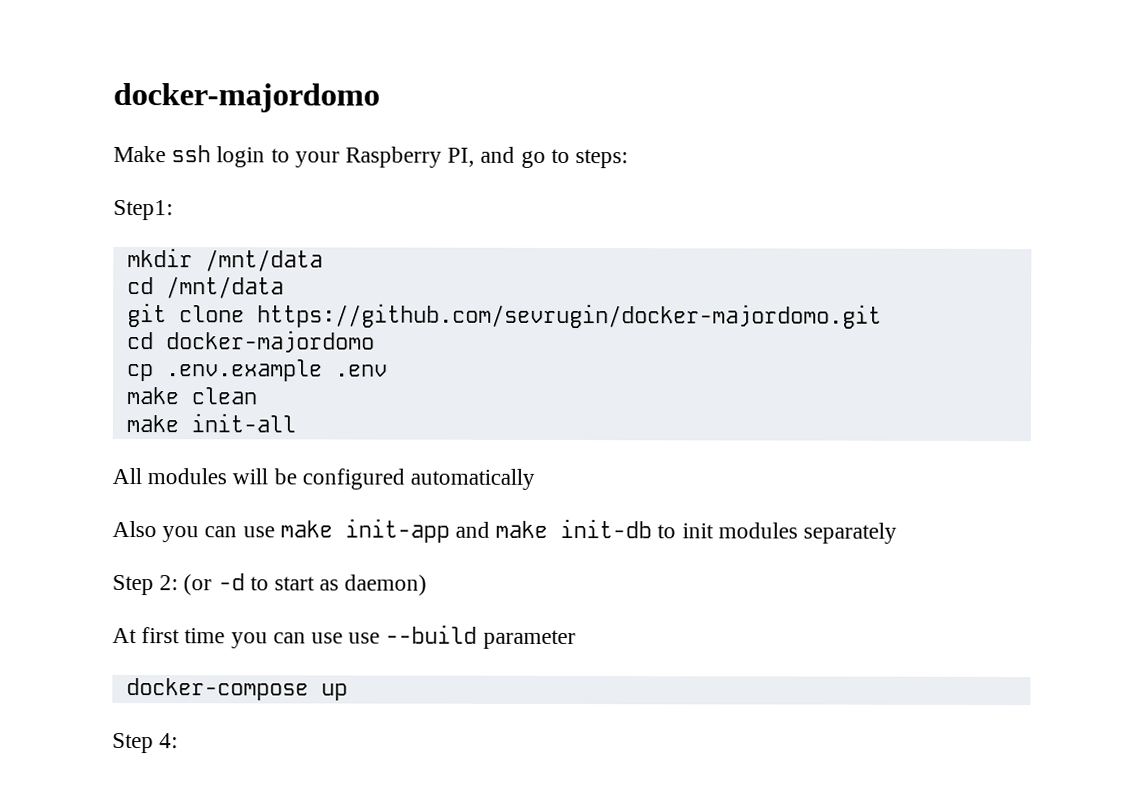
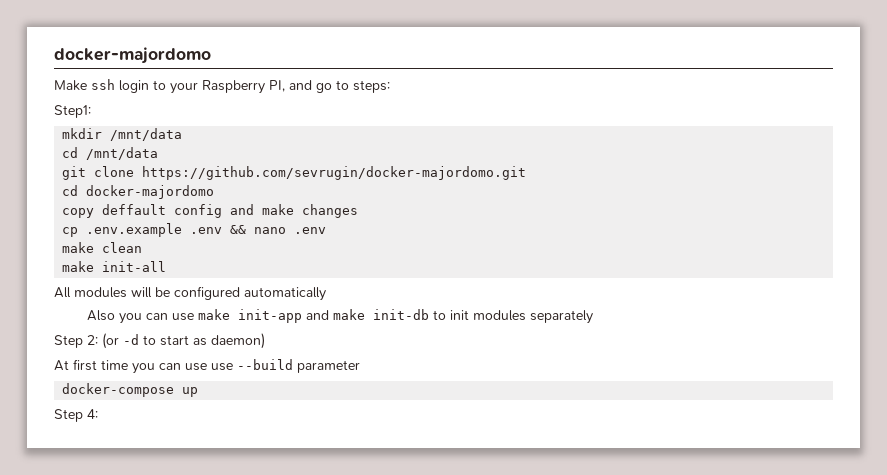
+ copy deffault config and make changes
- cp .env.example .env
+ cp .env.example .env && nano .env

